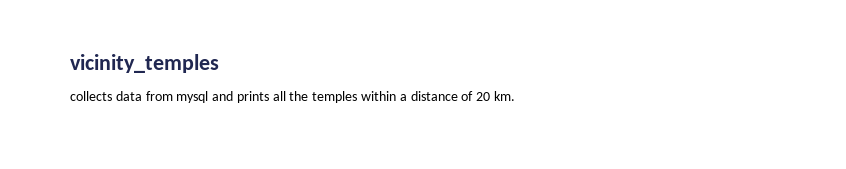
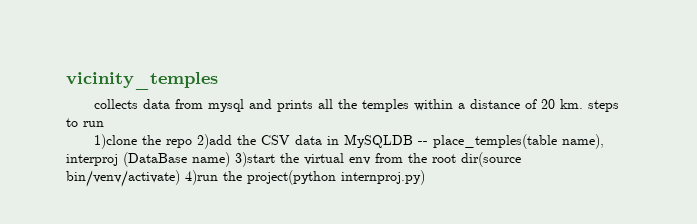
- collects data from mysql and prints all the temples within a distance of 20 km.
+ collects data from mysql and prints all the temples within a distance of 20 km. steps to run
+ 1)clone the repo 2)add the CSV data in MySQLDB -- place_temples(table name), interproj (DataBase name) 3)start the virtual env from the root dir(source bin/venv/activate) 4)run the project(python internproj.py)

